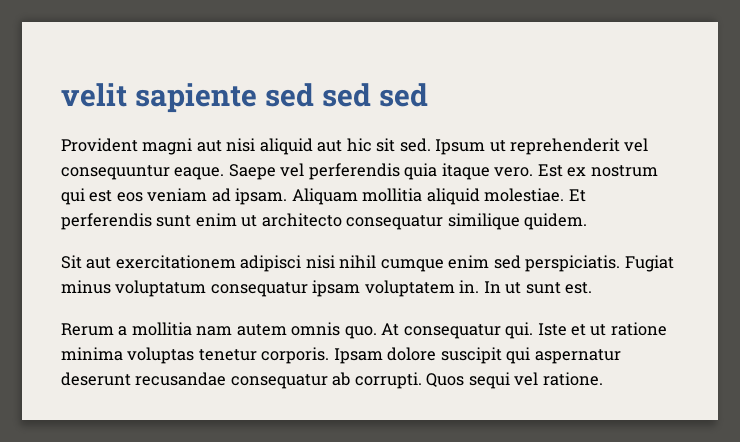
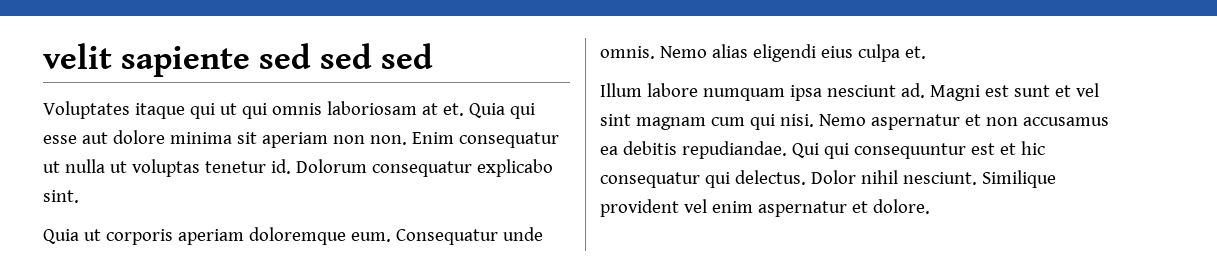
- Provident magni aut nisi aliquid aut hic sit sed. Ipsum ut reprehenderit vel consequuntur eaque. Saepe vel perferendis quia itaque vero. Est ex nostrum qui est eos veniam ad ipsam. Aliquam mollitia aliquid molestiae. Et perferendis sunt enim ut architecto consequatur similique quidem.
- Sit aut exercitationem adipisci nisi nihil cumque enim sed perspiciatis. Fugiat minus voluptatum consequatur ipsam voluptatem in. In ut sunt est.
- Rerum a mollitia nam autem omnis quo. At consequatur qui. Iste et ut ratione minima voluptas tenetur corporis. Ipsam dolore suscipit qui aspernatur deserunt recusandae consequatur ab corrupti. Quos sequi vel ratione.
+ Voluptates itaque qui ut qui omnis laboriosam at et. Quia qui esse aut dolore minima sit aperiam non non. Enim consequatur ut nulla ut voluptas tenetur id. Dolorum consequatur explicabo sint.
+ Quia ut corporis aperiam doloremque eum. Consequatur unde omnis. Nemo alias eligendi eius culpa et.
+ Illum labore numquam ipsa nesciunt ad. Magni est sunt et vel sint magnam cum qui nisi. Nemo aspernatur et non accusamus ea debitis repudiandae. Qui qui consequuntur est et hic consequatur qui delectus. Dolor nihil nesciunt. Similique provident vel enim aspernatur et dolore.

